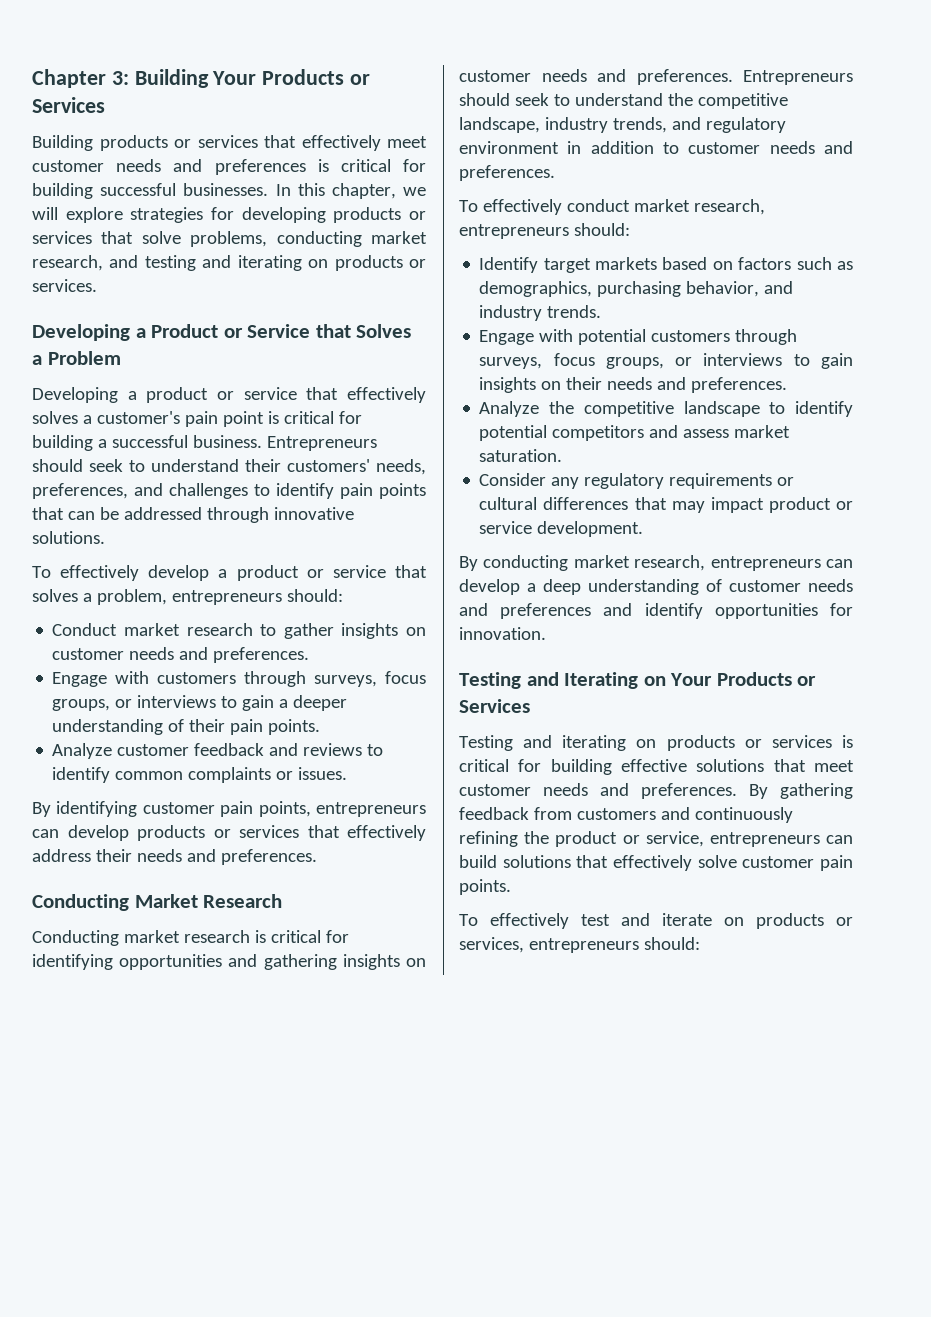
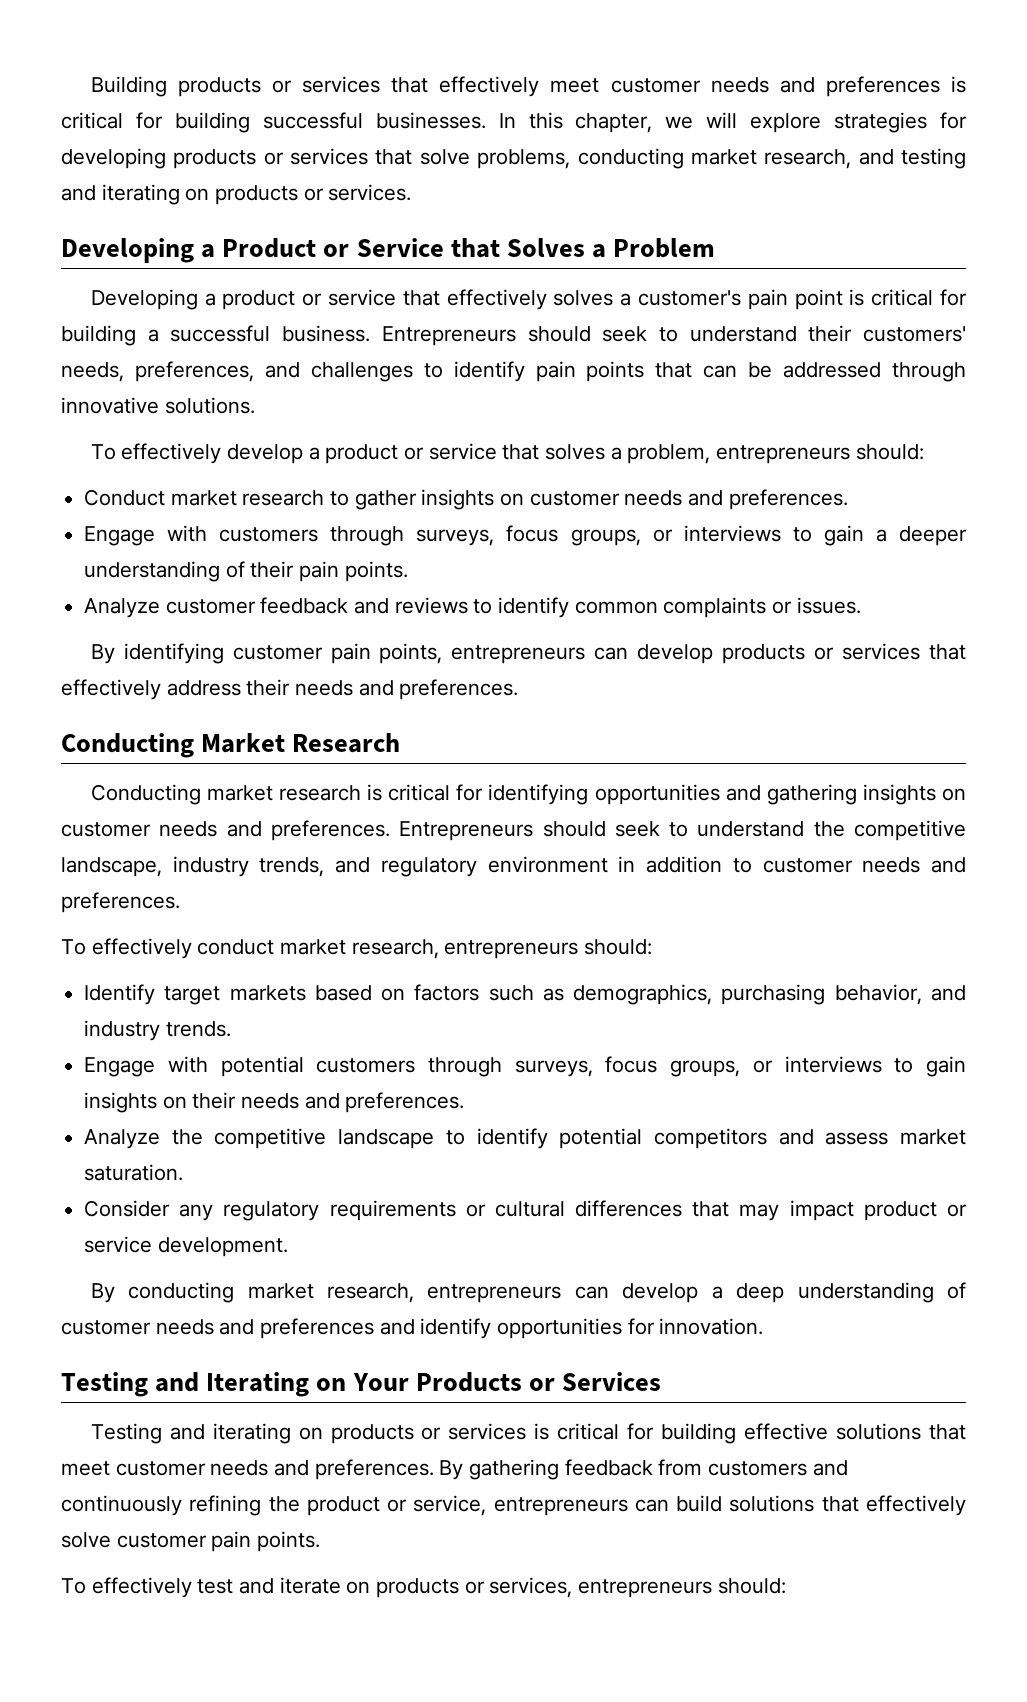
- Chapter 3: Building Your Products or Services

